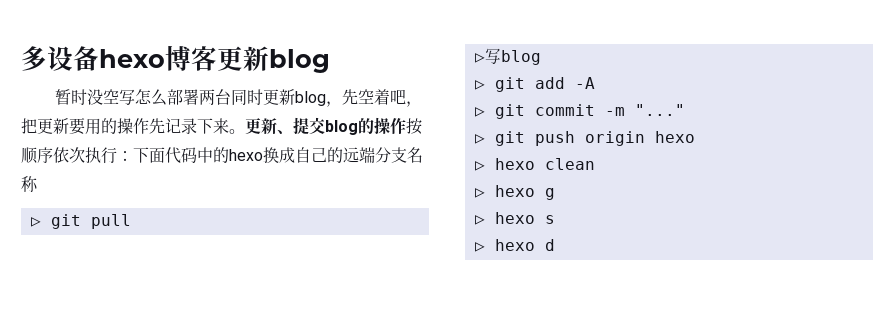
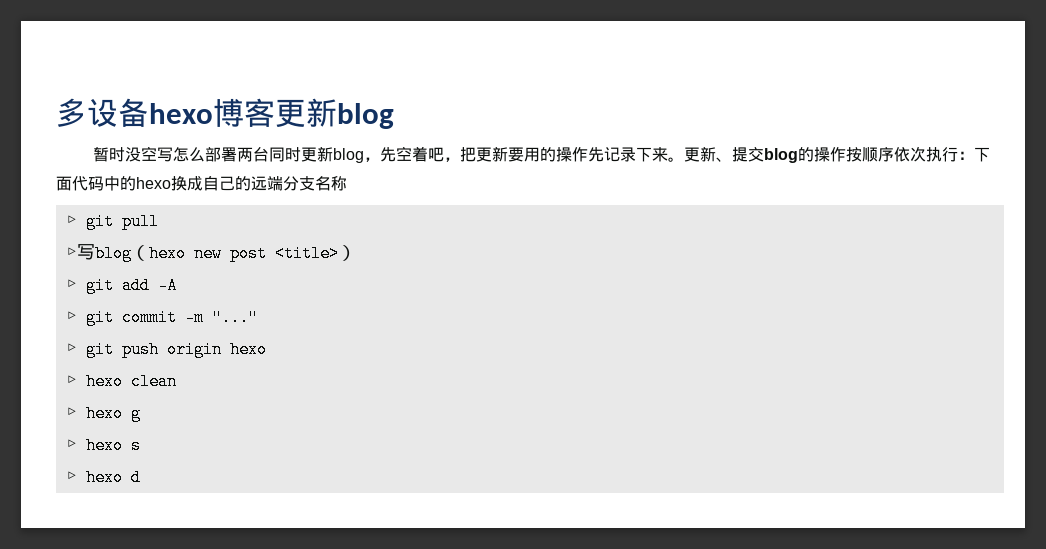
- ▷写blog
+ ▷写blog（hexo new post <title>）

